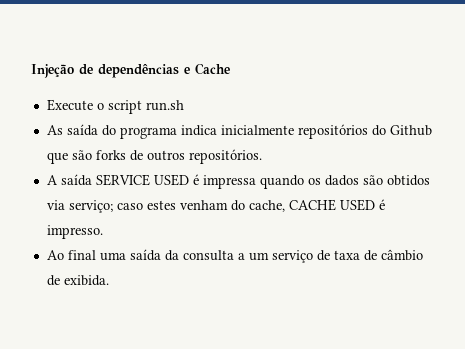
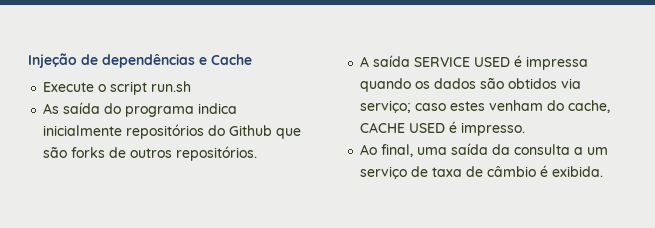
- Ao final uma saída da consulta a um serviço de taxa de câmbio de exibida.
+ Ao final, uma saída da consulta a um serviço de taxa de câmbio é exibida.

